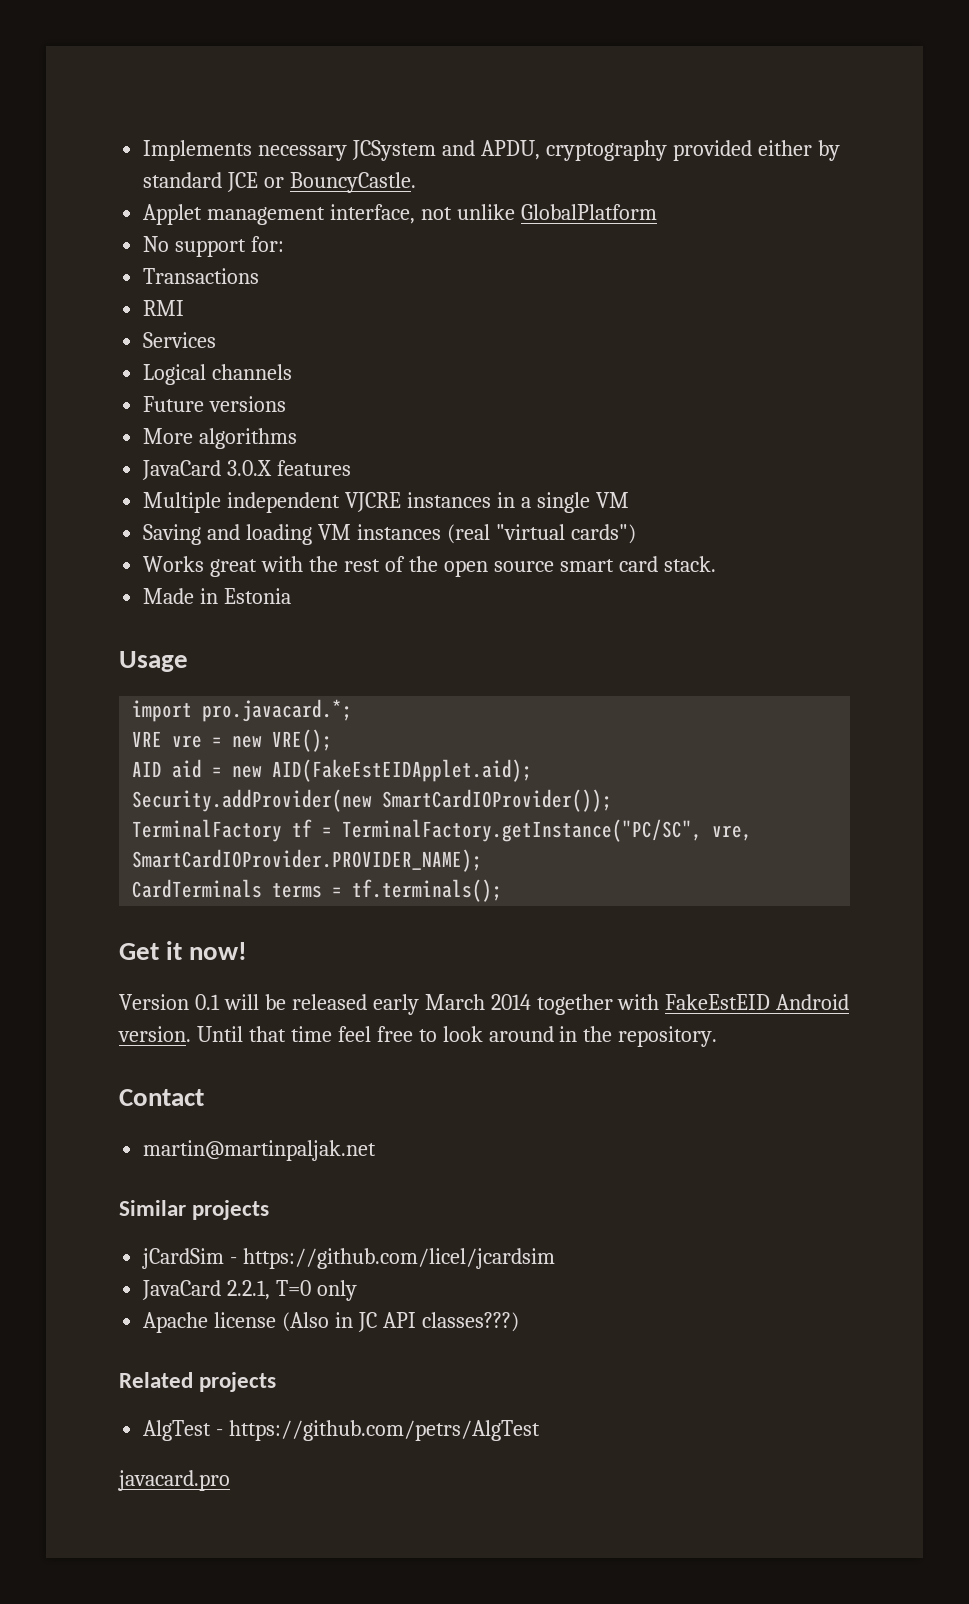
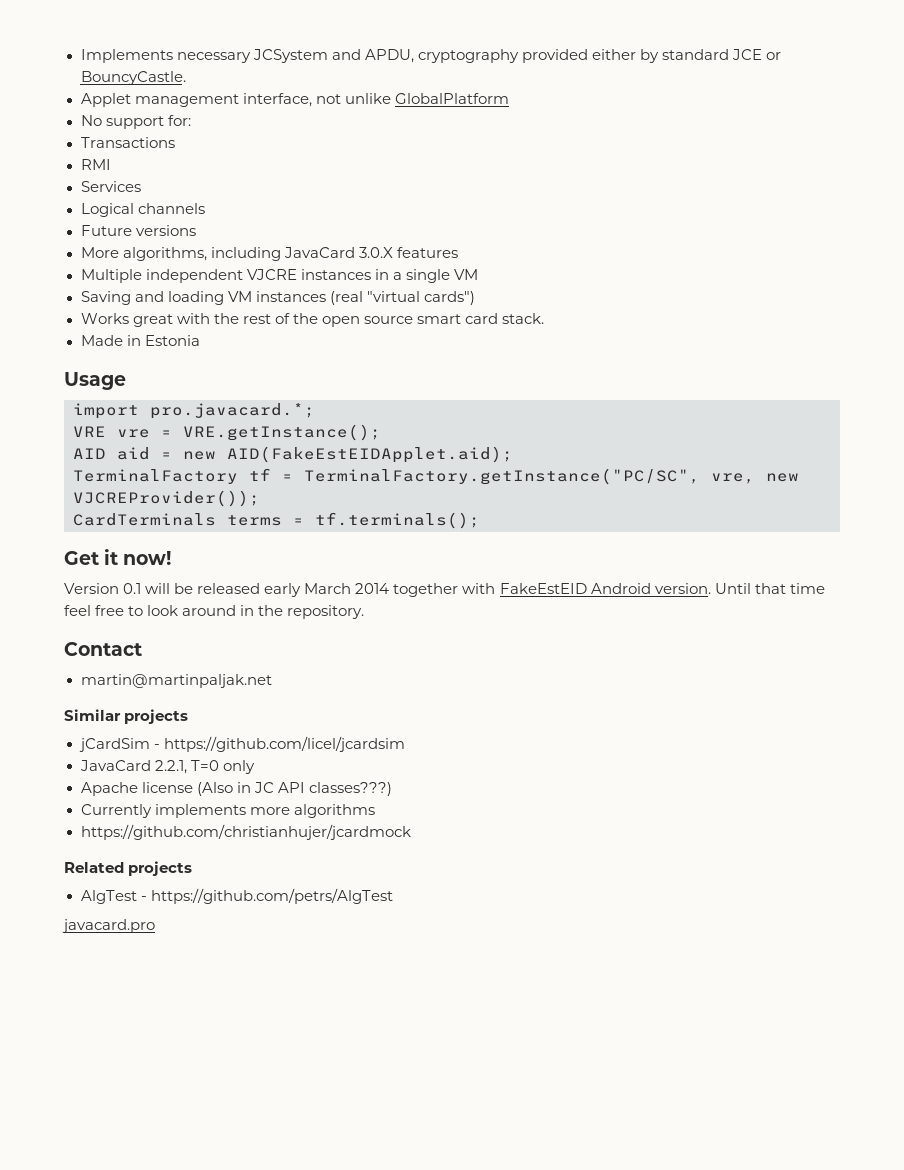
- More algorithms
- JavaCard 3.0.X features
+ More algorithms, including JavaCard 3.0.X features
- VRE vre = new VRE();
+ VRE vre = VRE.getInstance();
- Security.addProvider(new SmartCardIOProvider());
- TerminalFactory tf = TerminalFactory.getInstance("PC/SC", vre, SmartCardIOProvider.PROVIDER_NAME);
+ TerminalFactory tf = TerminalFactory.getInstance("PC/SC", vre, new VJCREProvider());
+ Currently implements more algorithms
+ https://github.com/christianhujer/jcardmock

